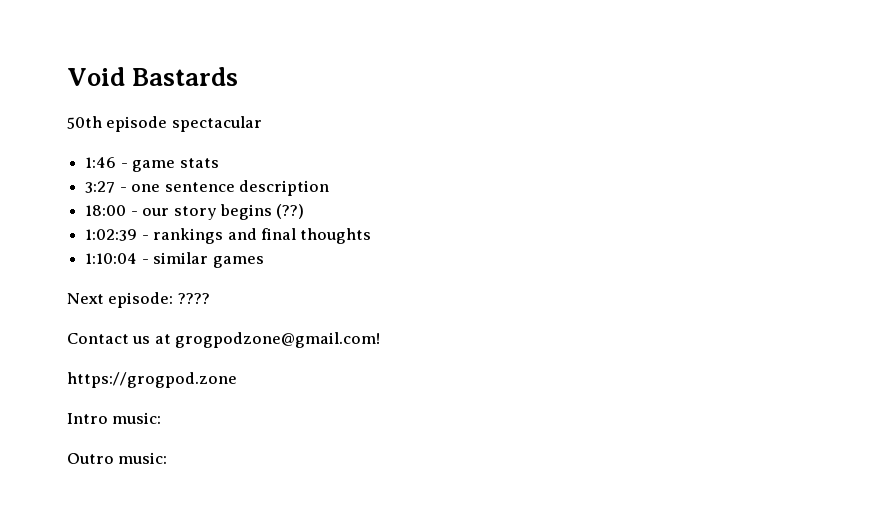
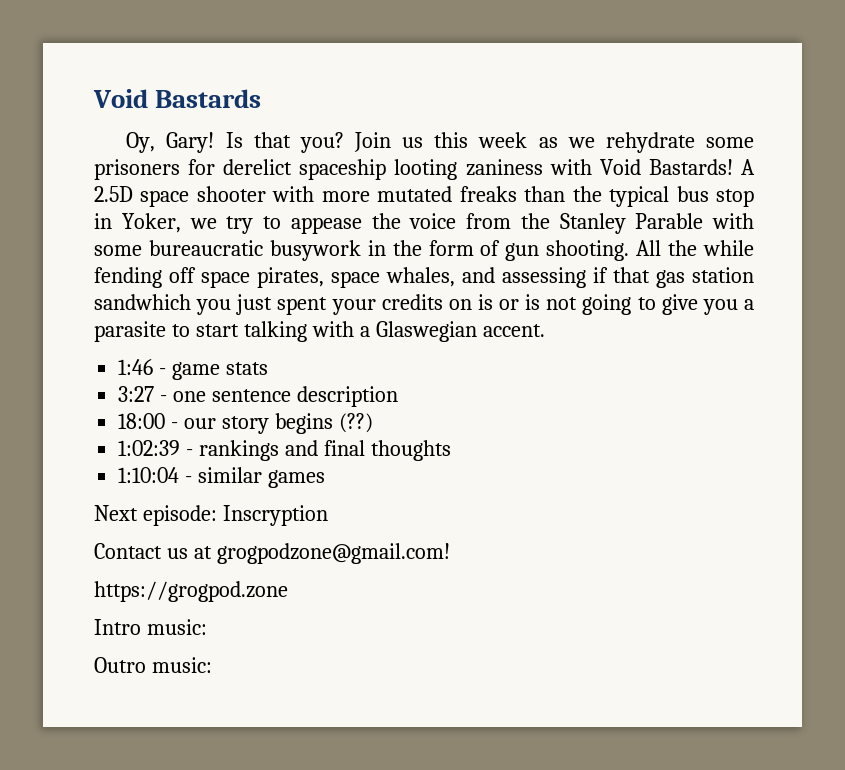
- 50th episode spectacular
+ Oy, Gary! Is that you? Join us this week as we rehydrate some prisoners for derelict spaceship looting zaniness with Void Bastards! A 2.5D space shooter with more mutated freaks than the typical bus stop in Yoker, we try to appease the voice from the Stanley Parable with some bureaucratic busywork in the form of gun shooting. All the while fending off space pirates, space whales, and assessing if that gas station sandwhich you just spent your credits on is or is not going to give you a parasite to start talking with a Glaswegian accent.
- Next episode: ????
+ Next episode: Inscryption

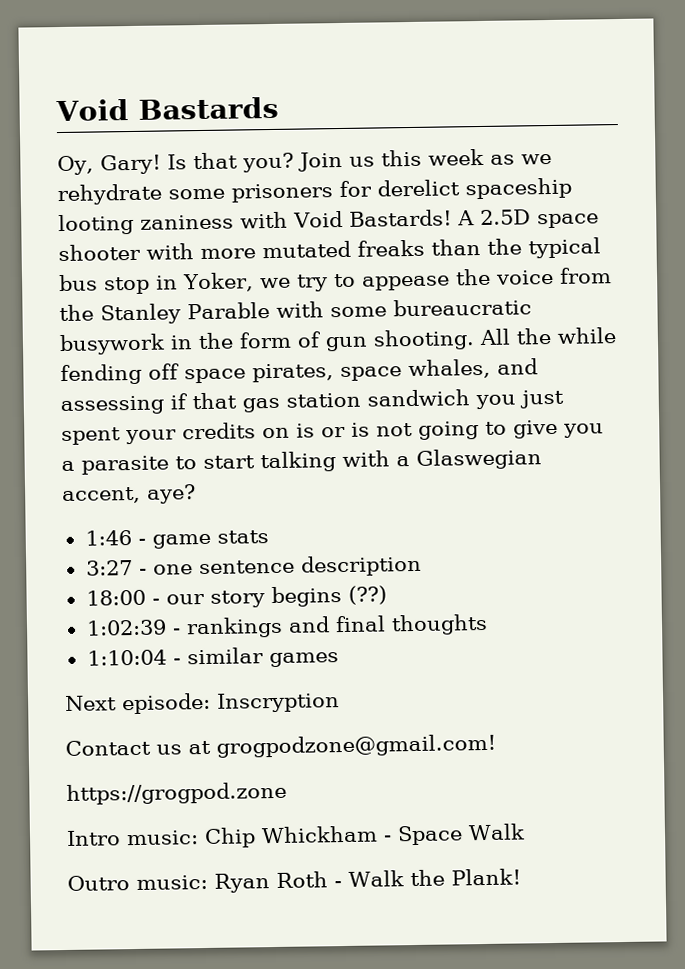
- All the while fending off space pirates, space whales, and assessing if that gas station sandwhich you just spent your credits on is or is not going to give you a parasite to start talking with a Glaswegian accent.
+ All the while fending off space pirates, space whales, and assessing if that gas station sandwich you just spent your credits on is or is not going to give you a parasite to start talking with a Glaswegian accent, aye?
- Intro music:
- Outro music:
+ Intro music: Chip Whickham - Space Walk
+ Outro music: Ryan Roth - Walk the Plank!

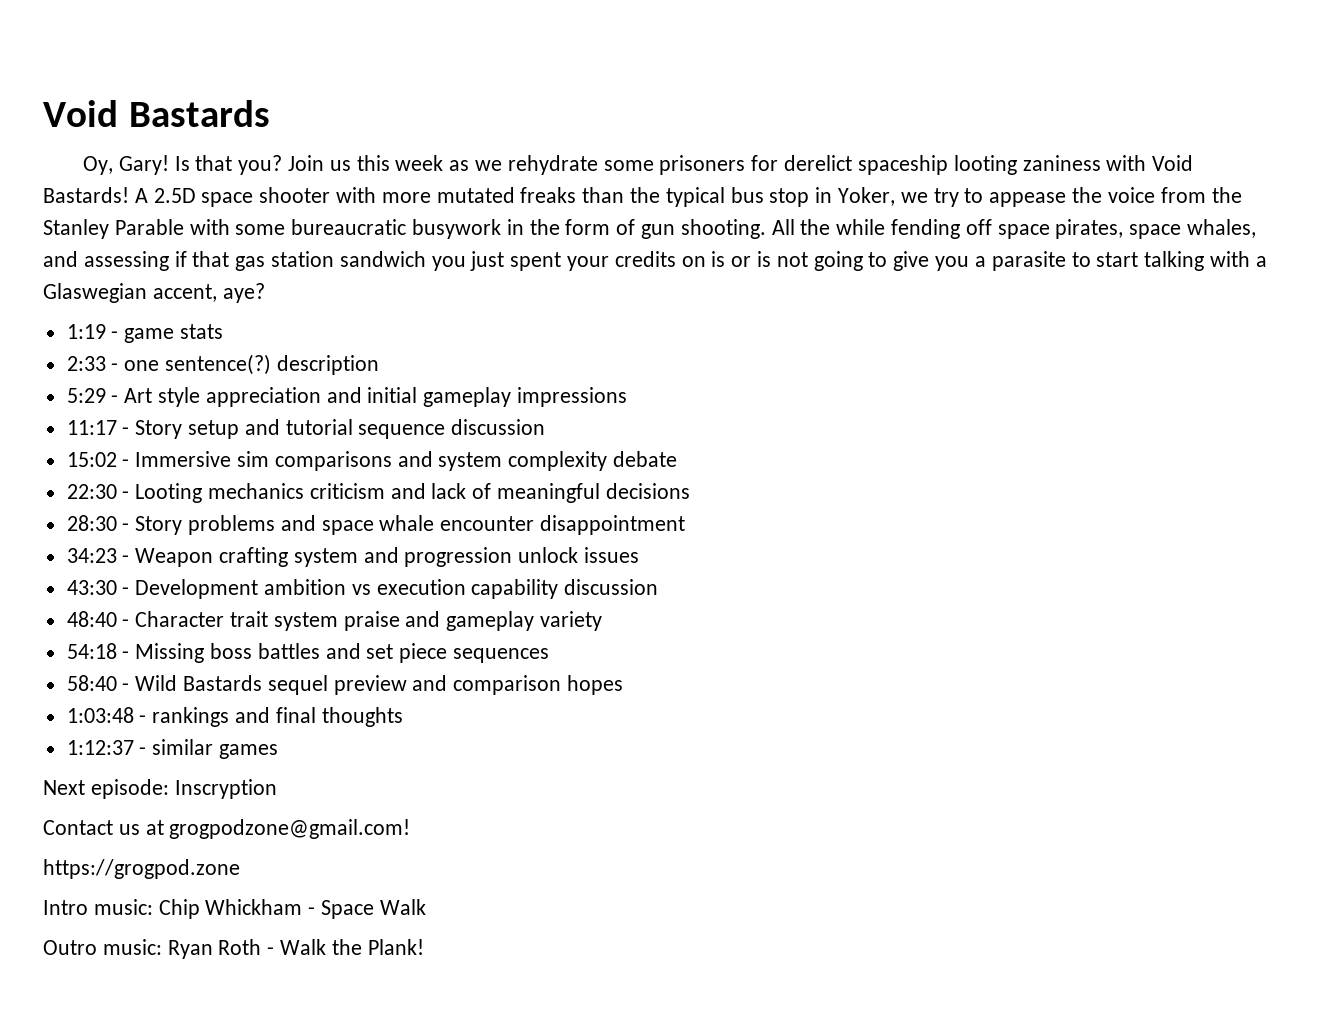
- 1:46 - game stats
+ 1:19 - game stats
- 3:27 - one sentence description
+ 2:33 - one sentence(?) description
- 18:00 - our story begins (??)
- 1:02:39 - rankings and final thoughts
+ 5:29 - Art style appreciation and initial gameplay impressions
+ 11:17 - Story setup and tutorial sequence discussion
+ 15:02 - Immersive sim comparisons and system complexity debate
+ 22:30 - Looting mechanics criticism and lack of meaningful decisions
+ 28:30 - Story problems and space whale encounter disappointment
+ 34:23 - Weapon crafting system and progression unlock issues
+ 43:30 - Development ambition vs execution capability discussion
+ 48:40 - Character trait system praise and gameplay variety
+ 54:18 - Missing boss battles and set piece sequences
+ 58:40 - Wild Bastards sequel preview and comparison hopes
+ 1:03:48 - rankings and final thoughts
- 1:10:04 - similar games
+ 1:12:37 - similar games

